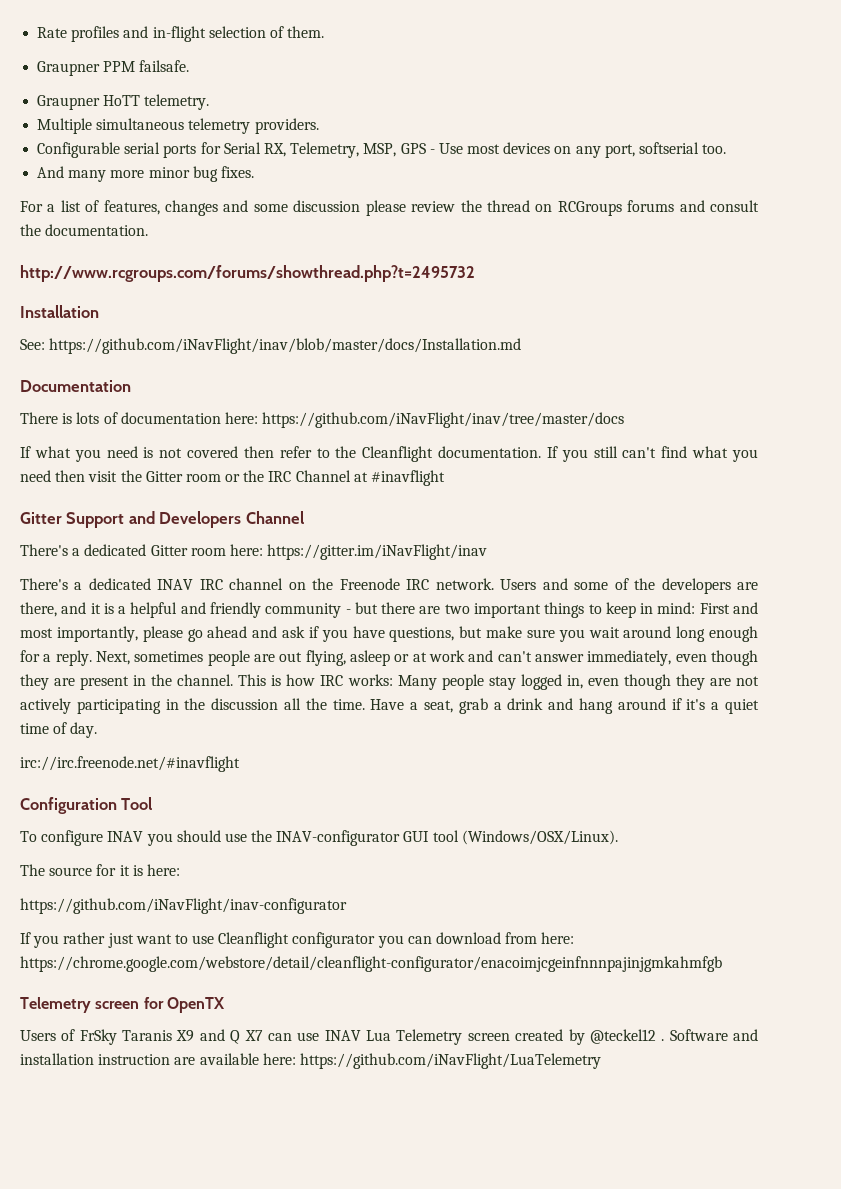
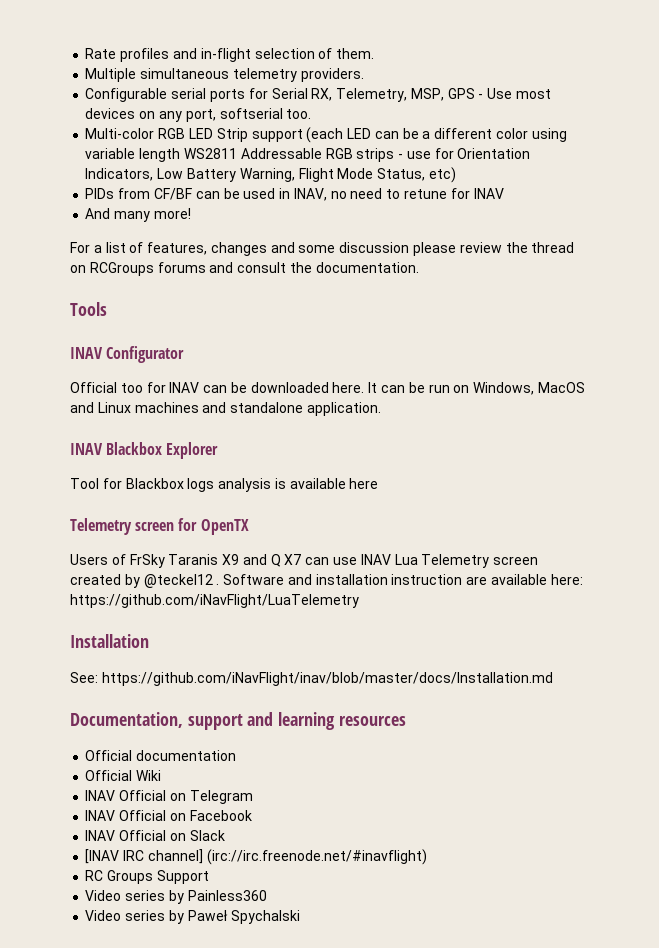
- Graupner PPM failsafe.
- Graupner HoTT telemetry.
- And many more minor bug fixes.
+ Multi-color RGB LED Strip support (each LED can be a different color using variable length WS2811 Addressable RGB strips - use for Orientation Indicators, Low Battery Warning, Flight Mode Status, etc)
+ PIDs from CF/BF can be used in INAV, no need to retune for INAV
+ And many more!
- http://www.rcgroups.com/forums/showthread.php?t=2495732
- Installation
- See: https://github.com/iNavFlight/inav/blob/master/docs/Installation.md
- Documentation
- There is lots of documentation here: https://github.com/iNavFlight/inav/tree/master/docs
- If what you need is not covered then refer to the Cleanflight documentation. If you still can't find what you need then visit the Gitter room or the IRC Channel at #inavflight
- Gitter Support and Developers Channel
- There's a dedicated Gitter room here: https://gitter.im/iNavFlight/inav
- There's a dedicated INAV IRC channel on the Freenode IRC network. Users and some of the developers are there, and it is a helpful and friendly community - but there are two important things to keep in mind: First and most importantly, please go ahead and ask if you have questions, but make sure you wait around long enough for a reply. Next, sometimes people are out flying, asleep or at work and can't answer immediately, even though they are present in the channel. This is how IRC works: Many people stay logged in, even though they are not actively participating in the discussion all the time. Have a seat, grab a drink and hang around if it's a quiet time of day.
- irc://irc.freenode.net/#inavflight
- Configuration Tool
- To configure INAV you should use the INAV-configurator GUI tool (Windows/OSX/Linux).
- The source for it is here:
- https://github.com/iNavFlight/inav-configurator
- If you rather just want to use Cleanflight configurator you can download from here: https://chrome.google.com/webstore/detail/cleanflight-configurator/enacoimjcgeinfnnnpajinjgmkahmfgb
+ Tools
+ INAV Configurator
+ Official too for INAV can be downloaded here. It can be run on Windows, MacOS and Linux machines and standalone application.
+ INAV Blackbox Explorer
+ Tool for Blackbox logs analysis is available here
+ Installation
+ See: https://github.com/iNavFlight/inav/blob/master/docs/Installation.md
+ Documentation, support and learning resources
+ Official documentation
+ Official Wiki
+ INAV Official on Telegram
+ INAV Official on Facebook
+ INAV Official on Slack
+ [INAV IRC channel] (irc://irc.freenode.net/#inavflight)
+ RC Groups Support
+ Video series by Painless360
+ Video series by Paweł Spychalski

